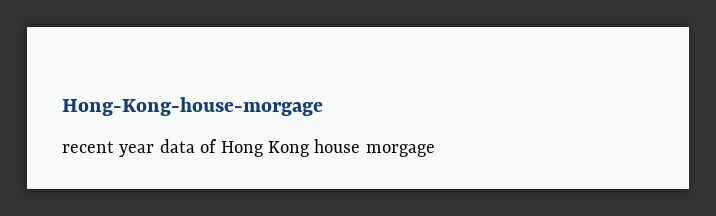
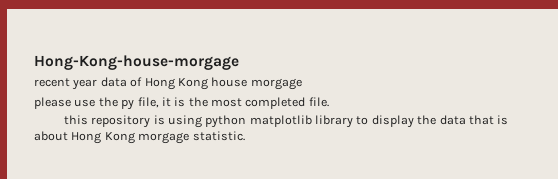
+ please use the py file, it is the most completed file.
+ this repository is using python matplotlib library to display the data that is about Hong Kong morgage statistic.

